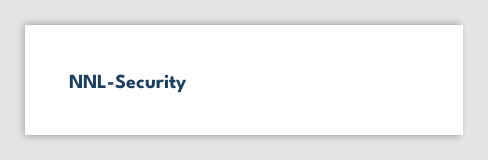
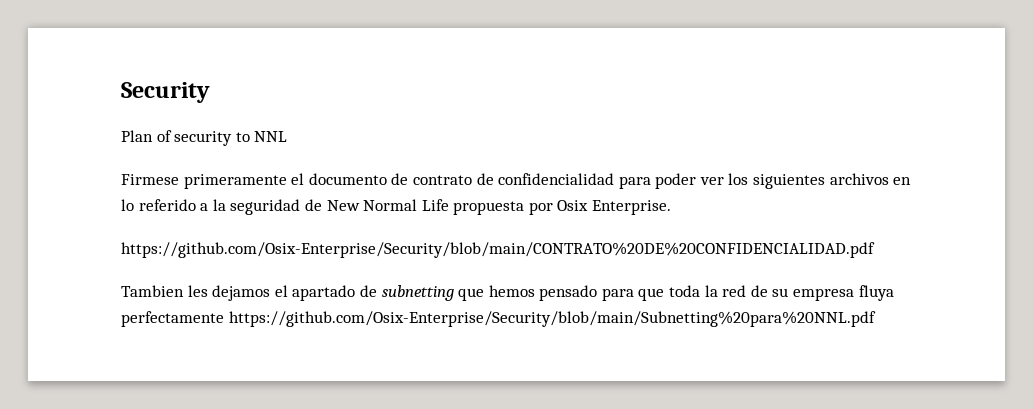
- NNL-Security
+ Security
+ Plan of security to NNL
+ Firmese primeramente el documento de contrato de confidencialidad para poder ver los siguientes archivos en lo referido a la seguridad de New Normal Life propuesta por Osix Enterprise.
+ https://github.com/Osix-Enterprise/Security/blob/main/CONTRATO%20DE%20CONFIDENCIALIDAD.pdf
+ Tambien les dejamos el apartado de subnetting que hemos pensado para que toda la red de su empresa fluya perfectamente https://github.com/Osix-Enterprise/Security/blob/main/Subnetting%20para%20NNL.pdf

